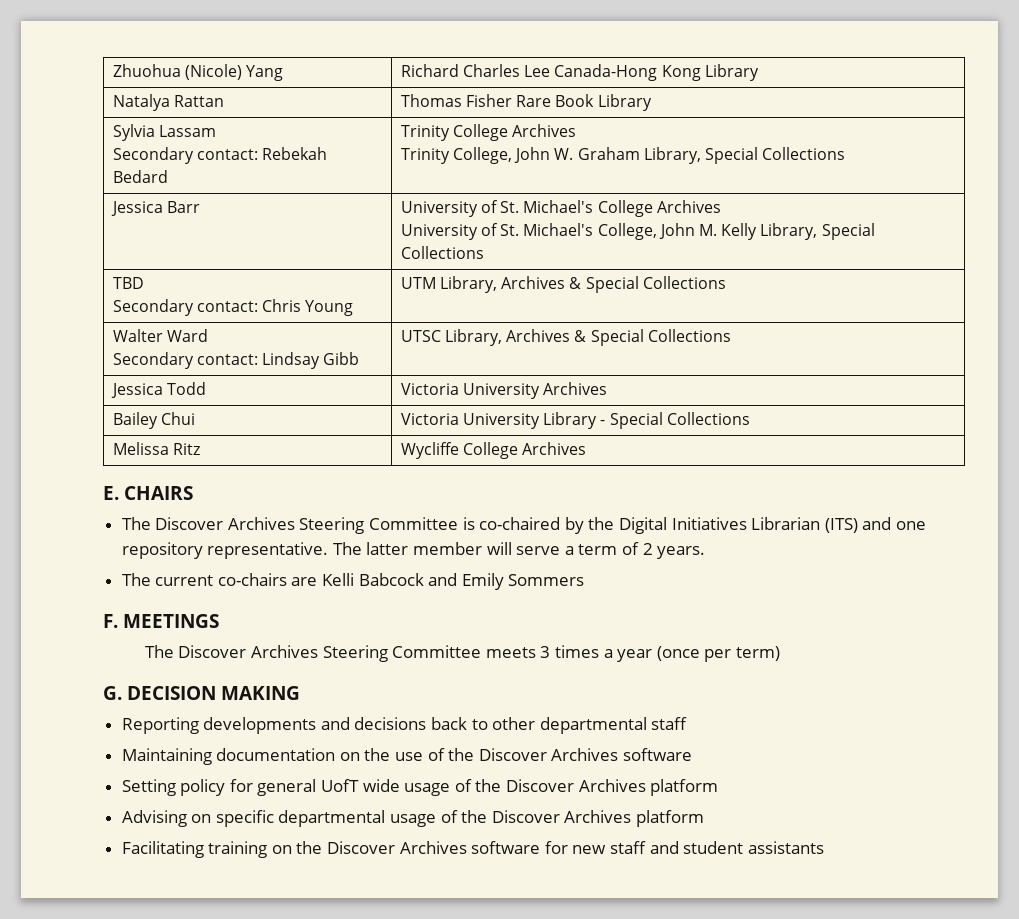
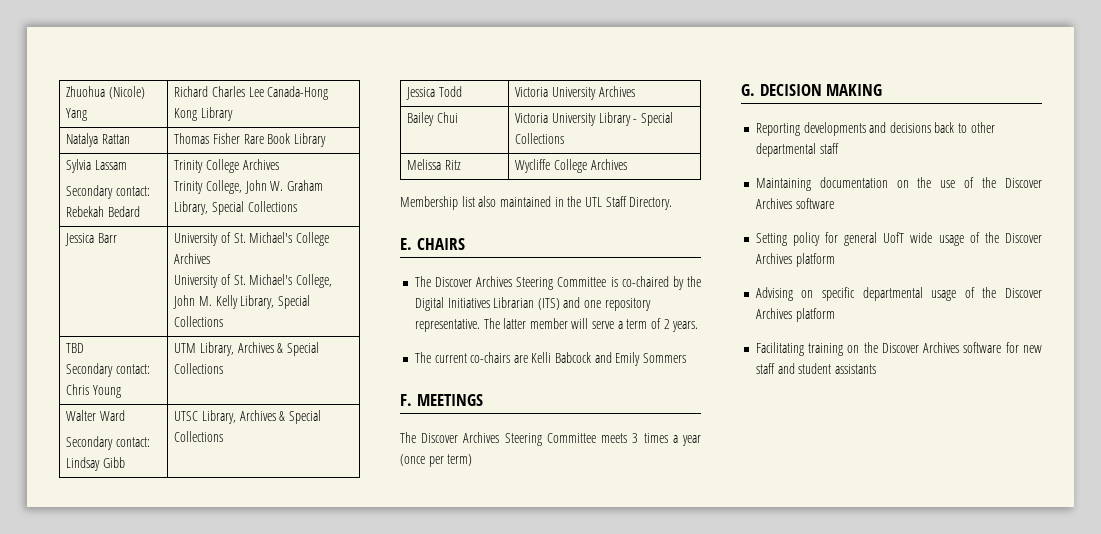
+ Membership list also maintained in the UTL Staff Directory.

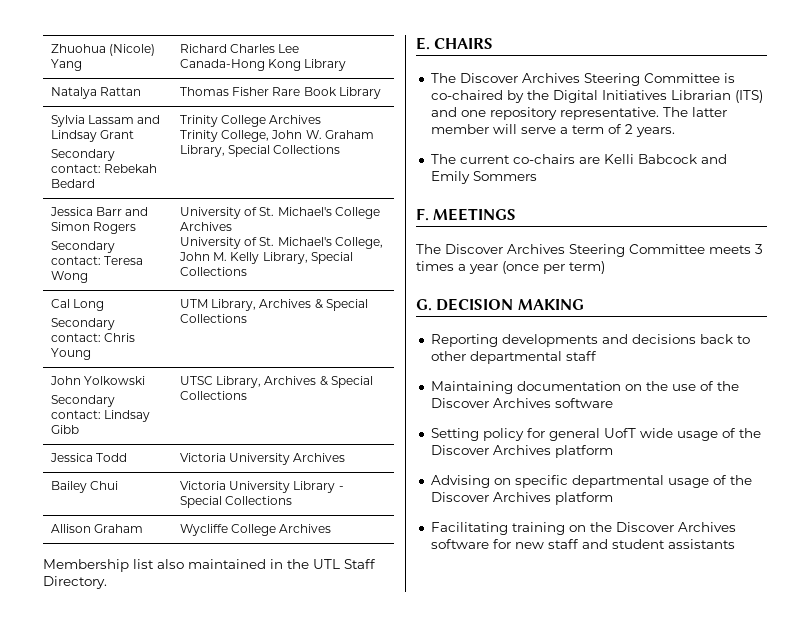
- Sylvia Lassam
+ Sylvia Lassam and Lindsay Grant
- Jessica Barr | University of St. Michael's College Archives
+ Jessica Barr and Simon Rogers
+ Secondary contact: Teresa Wong | University of St. Michael's College Archives
- TBD
+ Cal Long
- Walter Ward
+ John Yolkowski
- Melissa Ritz | Wycliffe College Archives
+ Allison Graham | Wycliffe College Archives

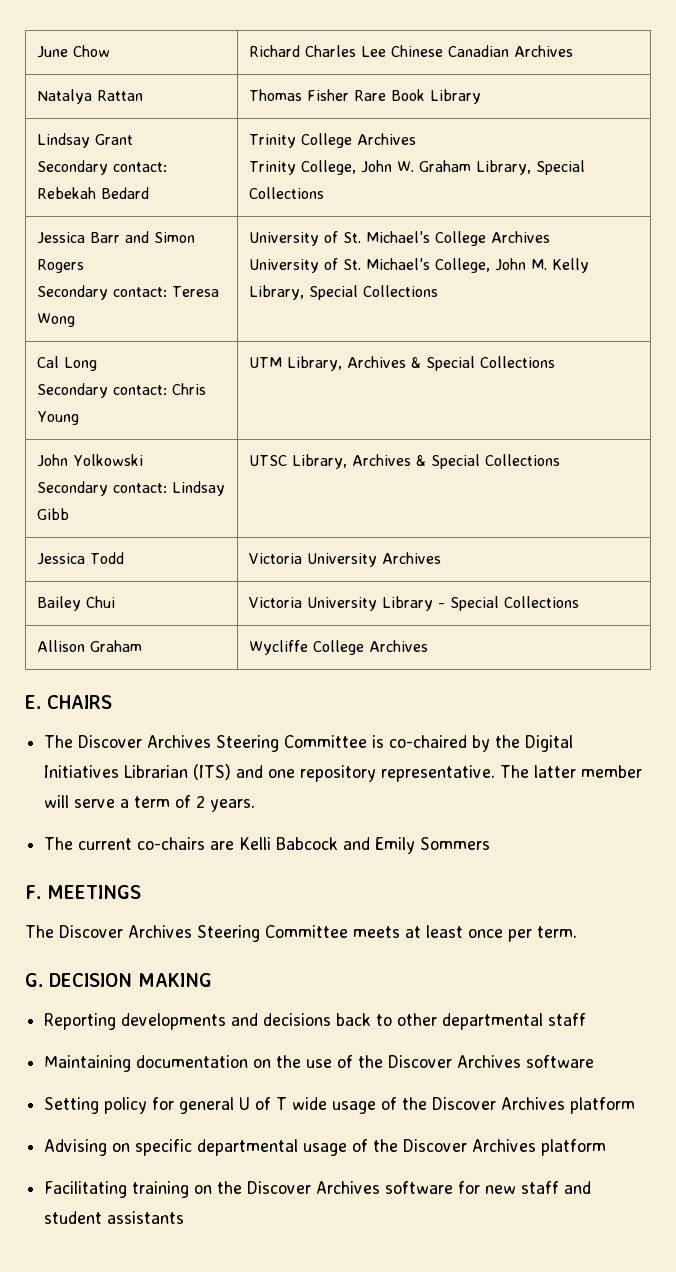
- Zhuohua (Nicole) Yang | Richard Charles Lee Canada-Hong Kong Library
+ June Chow | Richard Charles Lee Chinese Canadian Archives
- Sylvia Lassam and Lindsay Grant
+ Lindsay Grant
- Membership list also maintained in the UTL Staff Directory.
- The Discover Archives Steering Committee meets 3 times a year (once per term)
+ The Discover Archives Steering Committee meets at least once per term.
- Setting policy for general UofT wide usage of the Discover Archives platform
+ Setting policy for general U of T wide usage of the Discover Archives platform

